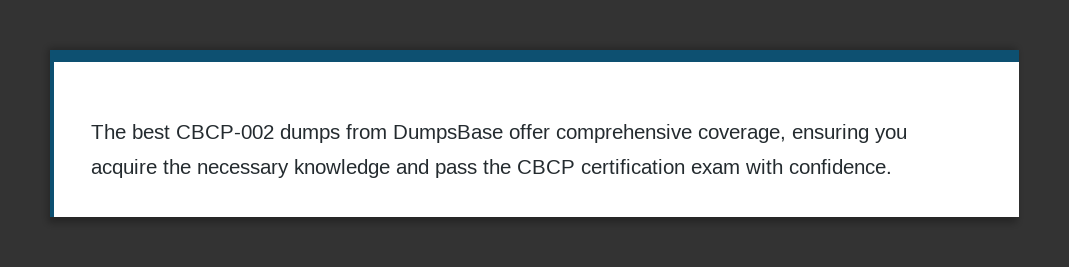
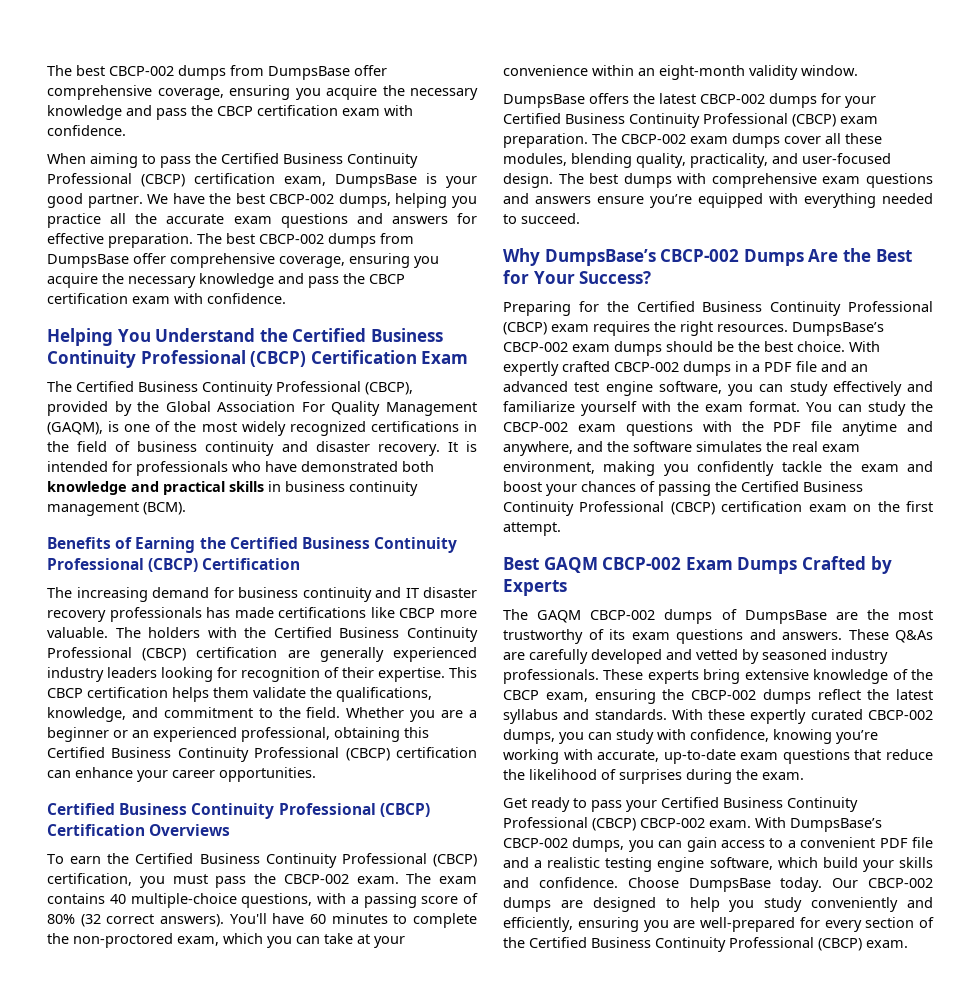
+ When aiming to pass the Certified Business Continuity Professional (CBCP) certification exam, DumpsBase is your good partner. We have the best CBCP-002 dumps, helping you practice all the accurate exam questions and answers for effective preparation. The best CBCP-002 dumps from DumpsBase offer comprehensive coverage, ensuring you acquire the necessary knowledge and pass the CBCP certification exam with confidence.
+ Helping You Understand the Certified Business Continuity Professional (CBCP) Certification Exam
+ The Certified Business Continuity Professional (CBCP), provided by the Global Association For Quality Management (GAQM), is one of the most widely recognized certifications in the field of business continuity and disaster recovery. It is intended for professionals who have demonstrated both knowledge and practical skills in business continuity management (BCM).
+ Benefits of Earning the Certified Business Continuity Professional (CBCP) Certification
+ The increasing demand for business continuity and IT disaster recovery professionals has made certifications like CBCP more valuable. The holders with the Certified Business Continuity Professional (CBCP) certification are generally experienced industry leaders looking for recognition of their expertise. This CBCP certification helps them validate the qualifications, knowledge, and commitment to the field. Whether you are a beginner or an experienced professional, obtaining this Certified Business Continuity Professional (CBCP) certification can enhance your career opportunities.
+ Certified Business Continuity Professional (CBCP) Certification Overviews
+ To earn the Certified Business Continuity Professional (CBCP) certification, you must pass the CBCP-002 exam. The exam contains 40 multiple-choice questions, with a passing score of 80% (32 correct answers). You'll have 60 minutes to complete the non-proctored exam, which you can take at your convenience within an eight-month validity window.
+ DumpsBase offers the latest CBCP-002 dumps for your Certified Business Continuity Professional (CBCP) exam preparation. The CBCP-002 exam dumps cover all these modules, blending quality, practicality, and user-focused design. The best dumps with comprehensive exam questions and answers ensure you’re equipped with everything needed to succeed.
+ Why DumpsBase’s CBCP-002 Dumps Are the Best for Your Success?
+ Preparing for the Certified Business Continuity Professional (CBCP) exam requires the right resources. DumpsBase’s CBCP-002 exam dumps should be the best choice. With expertly crafted CBCP-002 dumps in a PDF file and an advanced test engine software, you can study effectively and familiarize yourself with the exam format. You can study the CBCP-002 exam questions with the PDF file anytime and anywhere, and the software simulates the real exam environment, making you confidently tackle the exam and boost your chances of passing the Certified Business Continuity Professional (CBCP) certification exam on the first attempt.
+ Best GAQM CBCP-002 Exam Dumps Crafted by Experts
+ The GAQM CBCP-002 dumps of DumpsBase are the most trustworthy of its exam questions and answers. These Q&As are carefully developed and vetted by seasoned industry professionals. These experts bring extensive knowledge of the CBCP exam, ensuring the CBCP-002 dumps reflect the latest syllabus and standards. With these expertly curated CBCP-002 dumps, you can study with confidence, knowing you’re working with accurate, up-to-date exam questions that reduce the likelihood of surprises during the exam.
+ Get ready to pass your Certified Business Continuity Professional (CBCP) CBCP-002 exam. With DumpsBase’s CBCP-002 dumps, you can gain access to a convenient PDF file and a realistic testing engine software, which build your skills and confidence. Choose DumpsBase today. Our CBCP-002 dumps are designed to help you study conveniently and efficiently, ensuring you are well-prepared for every section of the Certified Business Continuity Professional (CBCP) exam.

